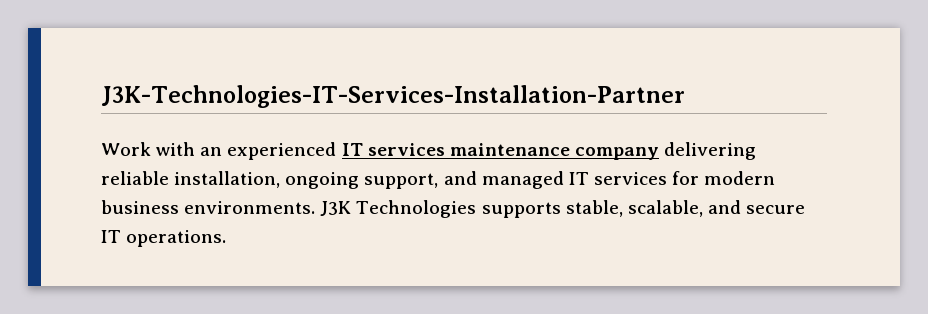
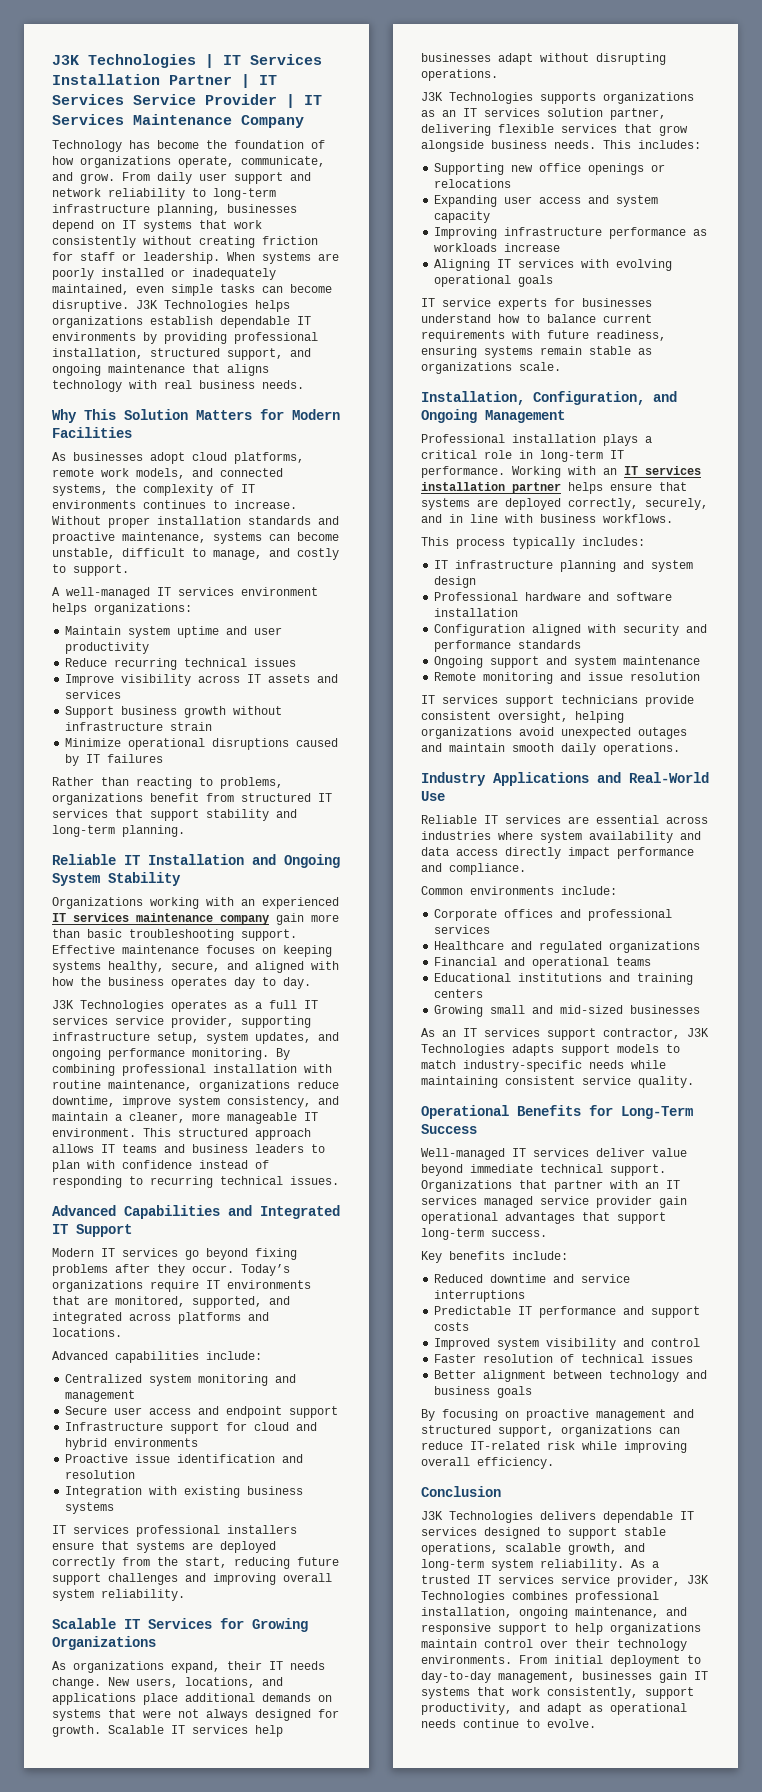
- J3K-Technologies-IT-Services-Installation-Partner
- Work with an experienced IT services maintenance company delivering reliable installation, ongoing support, and managed IT services for modern business environments. J3K Technologies supports stable, scalable, and secure IT operations.
+ J3K Technologies | IT Services Installation Partner | IT Services Service Provider | IT Services Maintenance Company
+ Technology has become the foundation of how organizations operate, communicate, and grow. From daily user support and network reliability to long-term infrastructure planning, businesses depend on IT systems that work consistently without creating friction for staff or leadership. When systems are poorly installed or inadequately maintained, even simple tasks can become disruptive. J3K Technologies helps organizations establish dependable IT environments by providing professional installation, structured support, and ongoing maintenance that aligns technology with real business needs.
+ Why This Solution Matters for Modern Facilities
+ As businesses adopt cloud platforms, remote work models, and connected systems, the complexity of IT environments continues to increase. Without proper installation standards and proactive maintenance, systems can become unstable, difficult to manage, and costly to support.
+ A well-managed IT services environment helps organizations:
+ Maintain system uptime and user productivity
+ Reduce recurring technical issues
+ Improve visibility across IT assets and services
+ Support business growth without infrastructure strain
+ Minimize operational disruptions caused by IT failures
+ Rather than reacting to problems, organizations benefit from structured IT services that support stability and long-term planning.
+ Reliable IT Installation and Ongoing System Stability
+ Organizations working with an experienced IT services maintenance company gain more than basic troubleshooting support. Effective maintenance focuses on keeping systems healthy, secure, and aligned with how the business operates day to day.
+ J3K Technologies operates as a full IT services service provider, supporting infrastructure setup, system updates, and ongoing performance monitoring. By combining professional installation with routine maintenance, organizations reduce downtime, improve system consistency, and maintain a cleaner, more manageable IT environment. This structured approach allows IT teams and business leaders to plan with confidence instead of responding to recurring technical issues.
+ Advanced Capabilities and Integrated IT Support
+ Modern IT services go beyond fixing problems after they occur. Today’s organizations require IT environments that are monitored, supported, and integrated across platforms and locations.
+ Advanced capabilities include:
+ Centralized system monitoring and management
+ Secure user access and endpoint support
+ Infrastructure support for cloud and hybrid environments
+ Proactive issue identification and resolution
+ Integration with existing business systems
+ IT services professional installers ensure that systems are deployed correctly from the start, reducing future support challenges and improving overall system reliability.
+ Scalable IT Services for Growing Organizations
+ As organizations expand, their IT needs change. New users, locations, and applications place additional demands on systems that were not always designed for growth. Scalable IT services help businesses adapt without disrupting operations.
+ J3K Technologies supports organizations as an IT services solution partner, delivering flexible services that grow alongside business needs. This includes:
+ Supporting new office openings or relocations
+ Expanding user access and system capacity
+ Improving infrastructure performance as workloads increase
+ Aligning IT services with evolving operational goals
+ IT service experts for businesses understand how to balance current requirements with future readiness, ensuring systems remain stable as organizations scale.
+ Installation, Configuration, and Ongoing Management
+ Professional installation plays a critical role in long-term IT performance. Working with an IT services installation partner helps ensure that systems are deployed correctly, securely, and in line with business workflows.
+ This process typically includes:
+ IT infrastructure planning and system design
+ Professional hardware and software installation
+ Configuration aligned with security and performance standards
+ Ongoing support and system maintenance
+ Remote monitoring and issue resolution
+ IT services support technicians provide consistent oversight, helping organizations avoid unexpected outages and maintain smooth daily operations.
+ Industry Applications and Real-World Use
+ Reliable IT services are essential across industries where system availability and data access directly impact performance and compliance.
+ Common environments include:
+ Corporate offices and professional services
+ Healthcare and regulated organizations
+ Financial and operational teams
+ Educational institutions and training centers
+ Growing small and mid-sized businesses
+ As an IT services support contractor, J3K Technologies adapts support models to match industry-specific needs while maintaining consistent service quality.
+ Operational Benefits for Long-Term Success
+ Well-managed IT services deliver value beyond immediate technical support. Organizations that partner with an IT services managed service provider gain operational advantages that support long-term success.
+ Key benefits include:
+ Reduced downtime and service interruptions
+ Predictable IT performance and support costs
+ Improved system visibility and control
+ Faster resolution of technical issues
+ Better alignment between technology and business goals
+ By focusing on proactive management and structured support, organizations can reduce IT-related risk while improving overall efficiency.
+ Conclusion
+ J3K Technologies delivers dependable IT services designed to support stable operations, scalable growth, and long-term system reliability. As a trusted IT services service provider, J3K Technologies combines professional installation, ongoing maintenance, and responsive support to help organizations maintain control over their technology environments. From initial deployment to day-to-day management, businesses gain IT systems that work consistently, support productivity, and adapt as operational needs continue to evolve.

